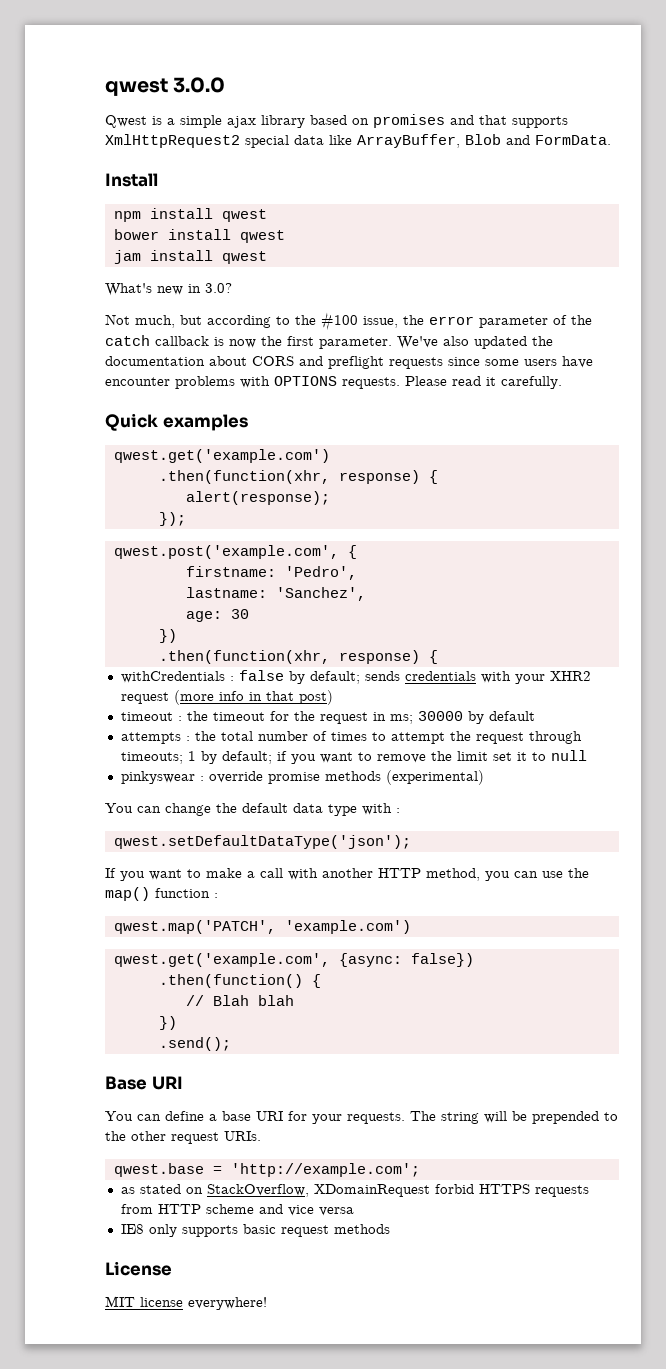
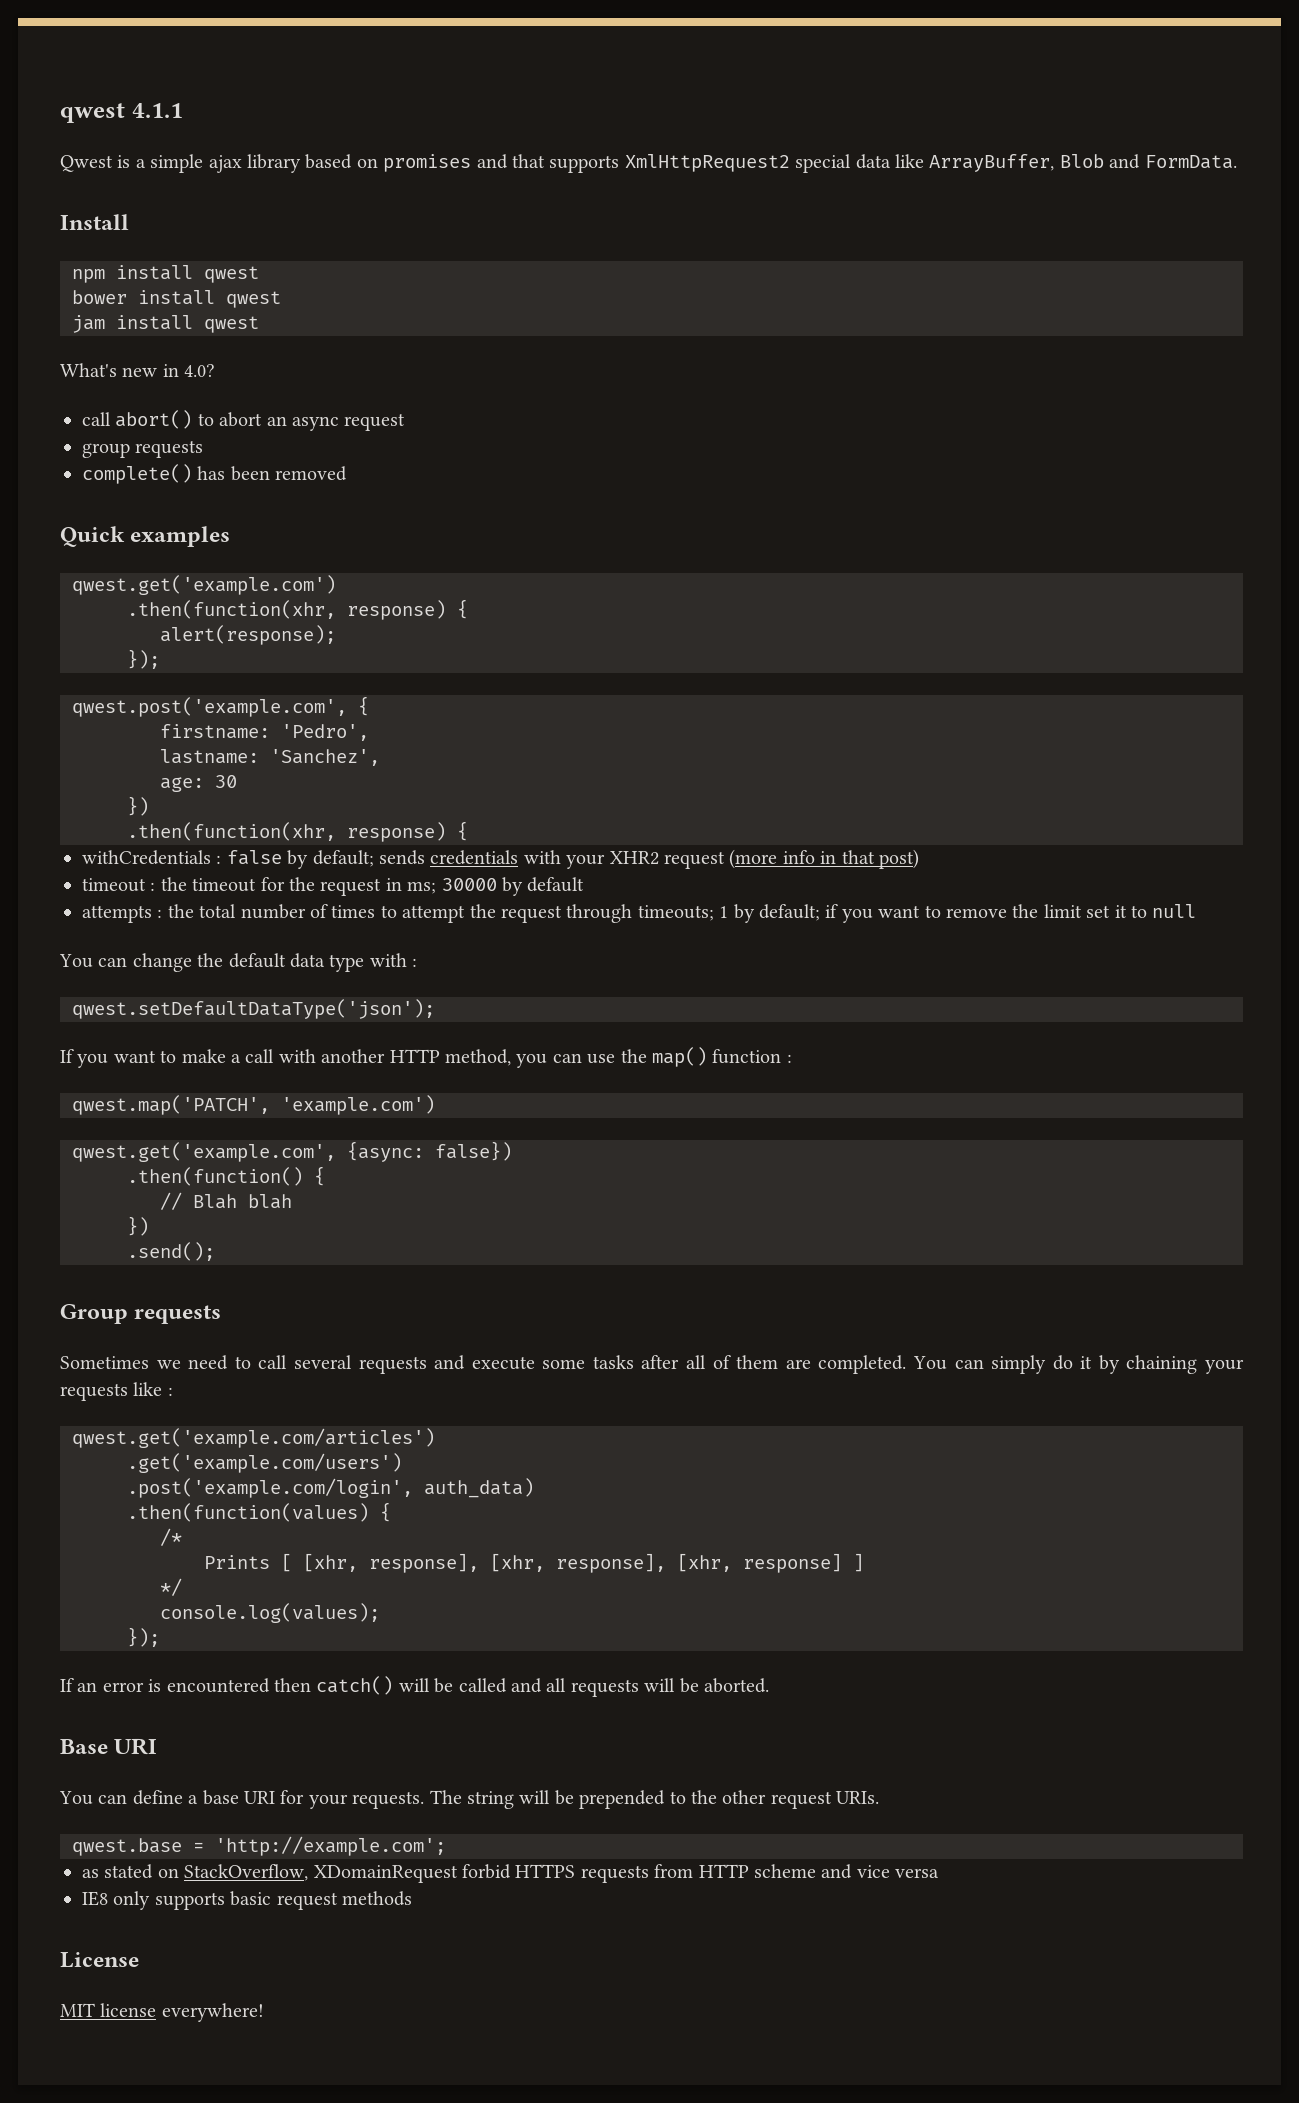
- qwest 3.0.0
+ qwest 4.1.1
- What's new in 3.0?
- Not much, but according to the #100 issue, the error parameter of the catch callback is now the first parameter. We've also updated the documentation about CORS and preflight requests since some users have encounter problems with OPTIONS requests. Please read it carefully.
+ What's new in 4.0?
+ call abort() to abort an async request
+ group requests
+ complete() has been removed
- pinkyswear : override promise methods (experimental)
+ Group requests
+ Sometimes we need to call several requests and execute some tasks after all of them are completed. You can simply do it by chaining your requests like :
+ qwest.get('example.com/articles')
+ .get('example.com/users')
+ .post('example.com/login', auth_data)
+ .then(function(values) {
+ /*
+ Prints [ [xhr, response], [xhr, response], [xhr, response] ]
+ */
+ console.log(values);
+ });
+ If an error is encountered then catch() will be called and all requests will be aborted.

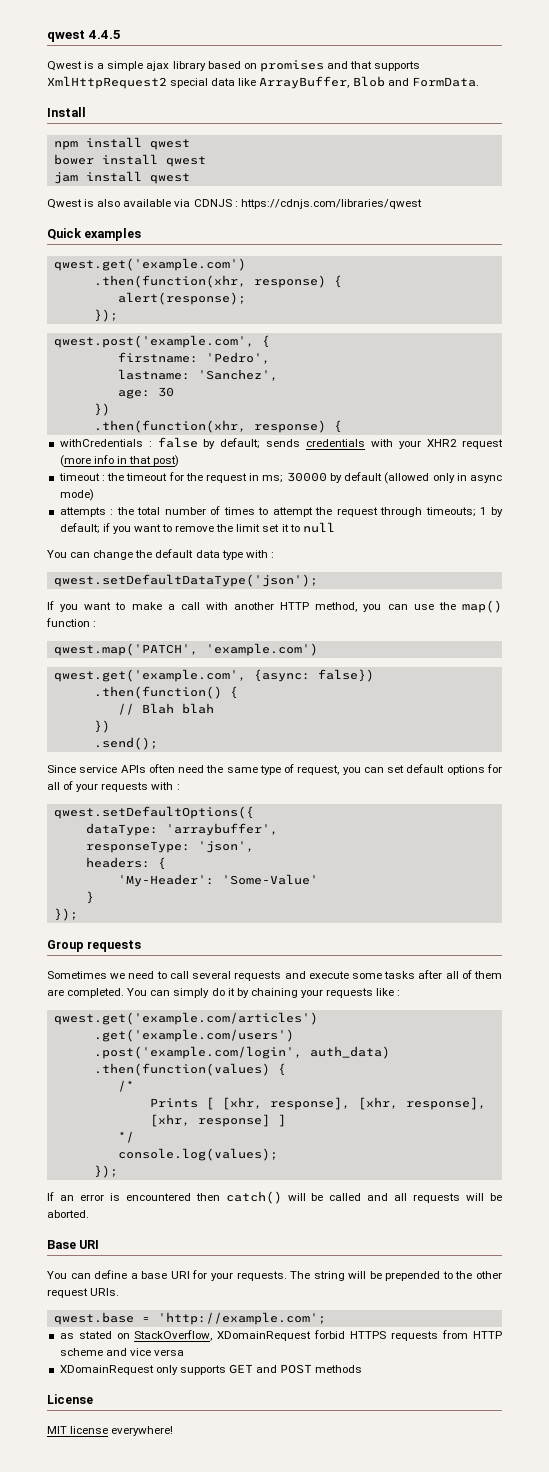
- qwest 4.1.1
+ qwest 4.4.5
- What's new in 4.0?
- call abort() to abort an async request
- group requests
- complete() has been removed
+ Qwest is also available via CDNJS : https://cdnjs.com/libraries/qwest
- timeout : the timeout for the request in ms; 30000 by default
+ timeout : the timeout for the request in ms; 30000 by default (allowed only in async mode)
+ Since service APIs often need the same type of request, you can set default options for all of your requests with :
+ qwest.setDefaultOptions({
+ dataType: 'arraybuffer',
+ responseType: 'json',
+ headers: {
+ 'My-Header': 'Some-Value'
+ }
+ });
- IE8 only supports basic request methods
+ XDomainRequest only supports GET and POST methods

